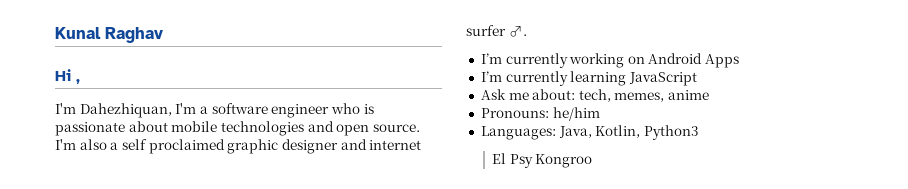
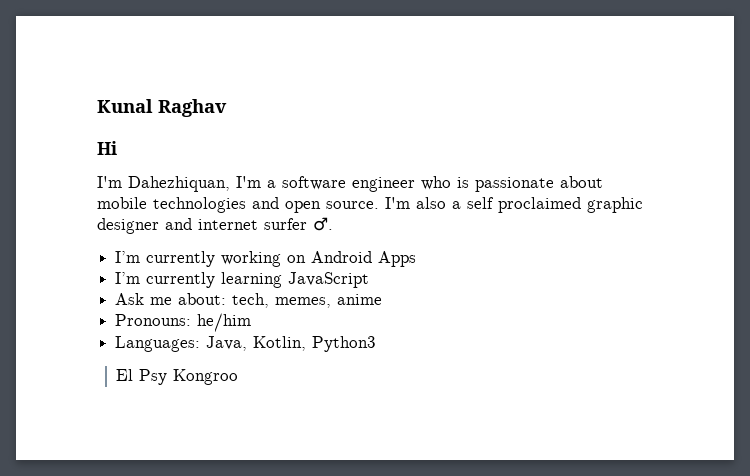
- Hi ,
+ Hi

